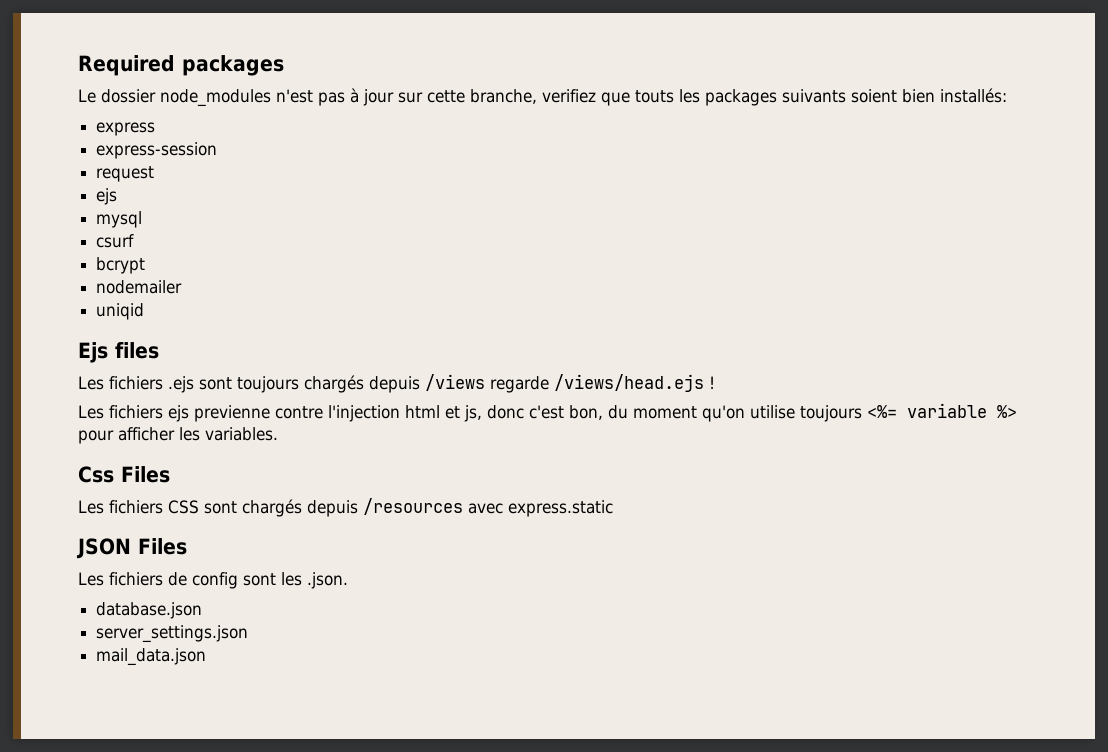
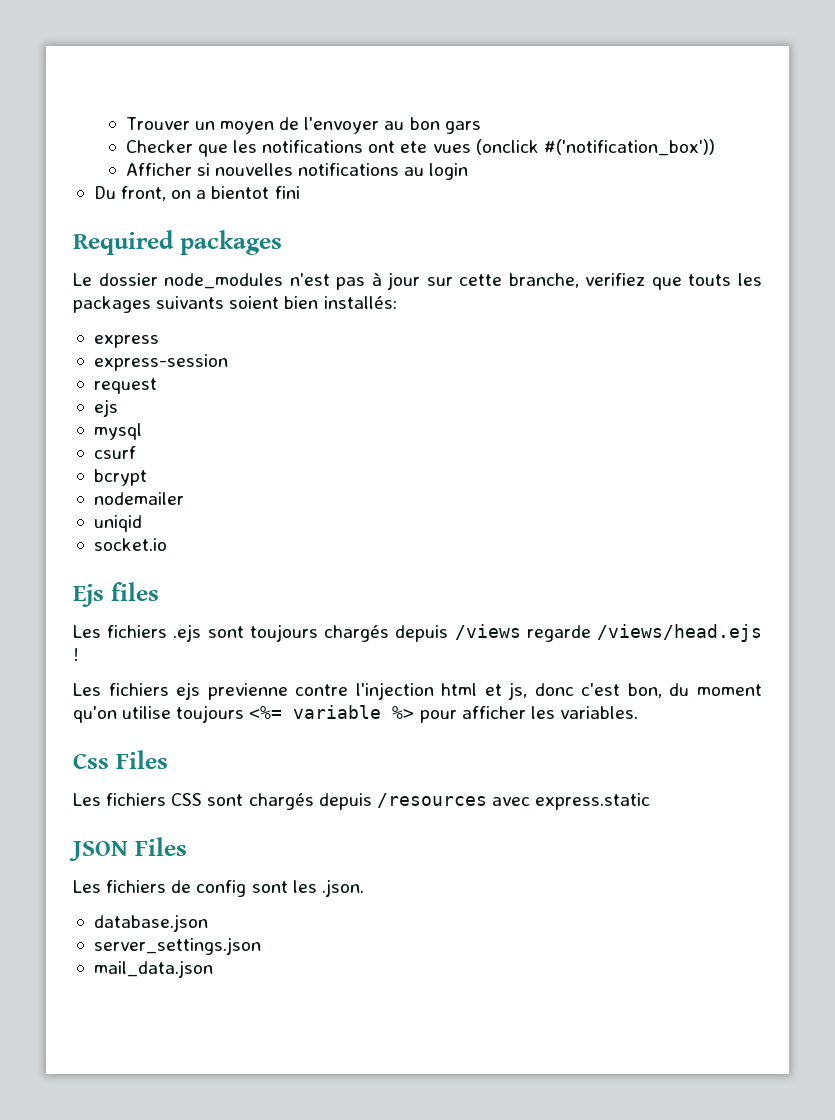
+ Trouver un moyen de l'envoyer au bon gars
+ Checker que les notifications ont ete vues (onclick #('notification_box'))
+ Afficher si nouvelles notifications au login
+ Du front, on a bientot fini
+ socket.io

